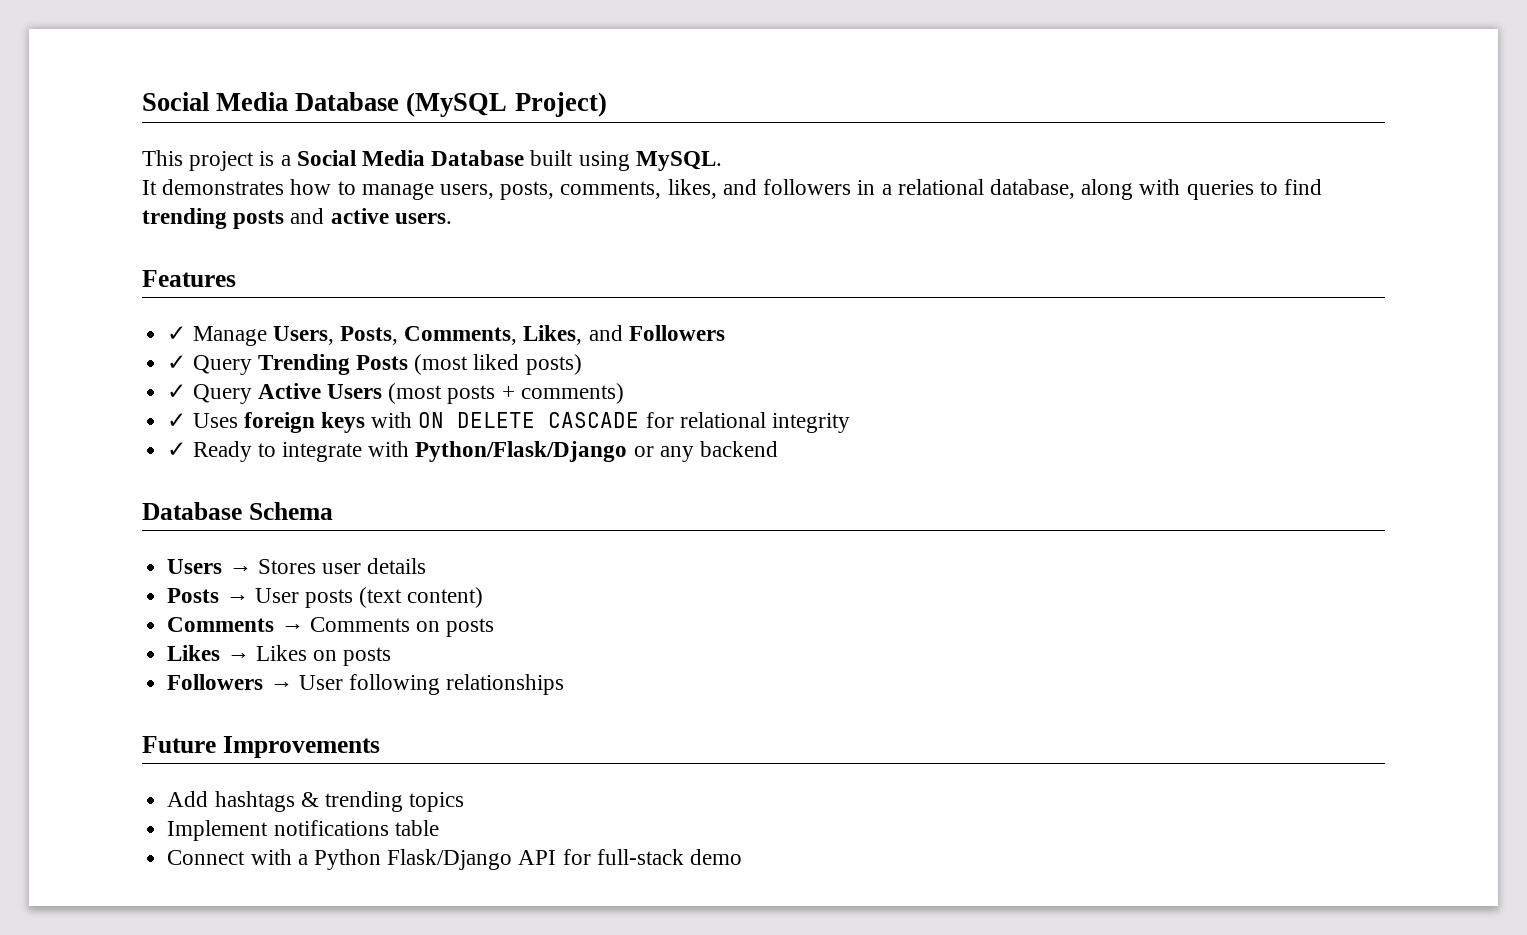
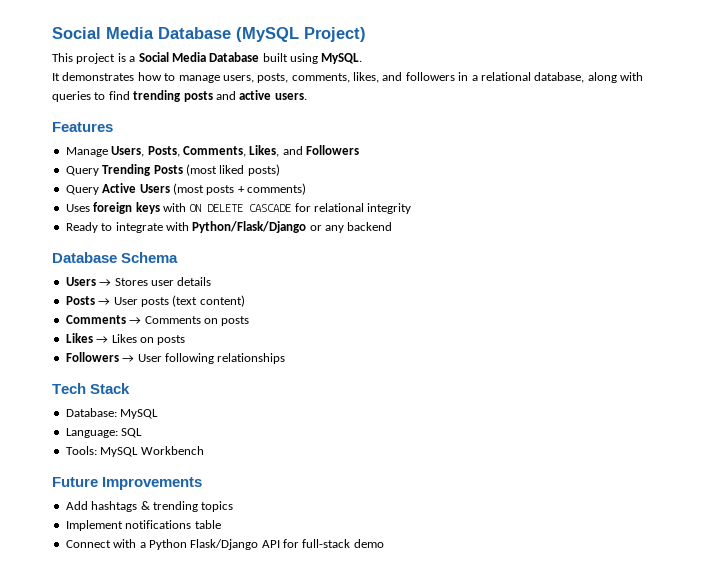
- ✓ Manage Users, Posts, Comments, Likes, and Followers
+ Manage Users, Posts, Comments, Likes, and Followers
- ✓ Query Trending Posts (most liked posts)
+ Query Trending Posts (most liked posts)
- ✓ Query Active Users (most posts + comments)
+ Query Active Users (most posts + comments)
- ✓ Uses foreign keys with ON DELETE CASCADE for relational integrity
+ Uses foreign keys with ON DELETE CASCADE for relational integrity
- ✓ Ready to integrate with Python/Flask/Django or any backend
+ Ready to integrate with Python/Flask/Django or any backend
+ Tech Stack
+ Database: MySQL
+ Language: SQL
+ Tools: MySQL Workbench

